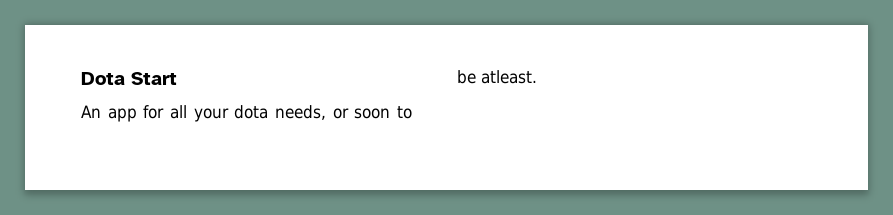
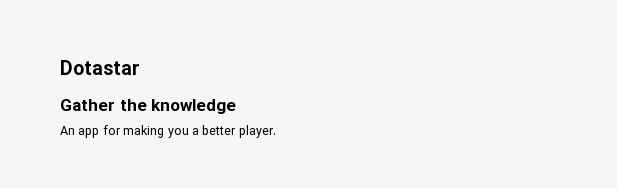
- Dota Start
+ Dotastar
+ Gather the knowledge
- An app for all your dota needs, or soon to be atleast.
+ An app for making you a better player.

